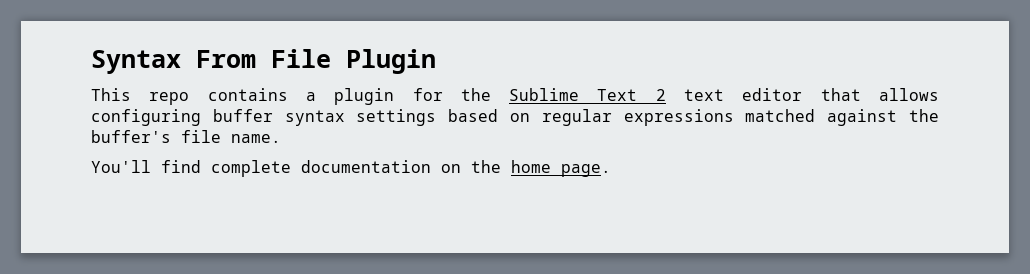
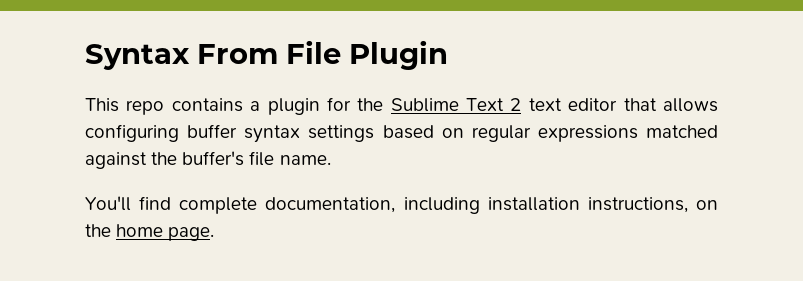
- You'll find complete documentation on the home page.
+ You'll find complete documentation, including installation instructions, on the home page.

